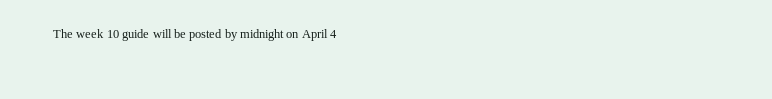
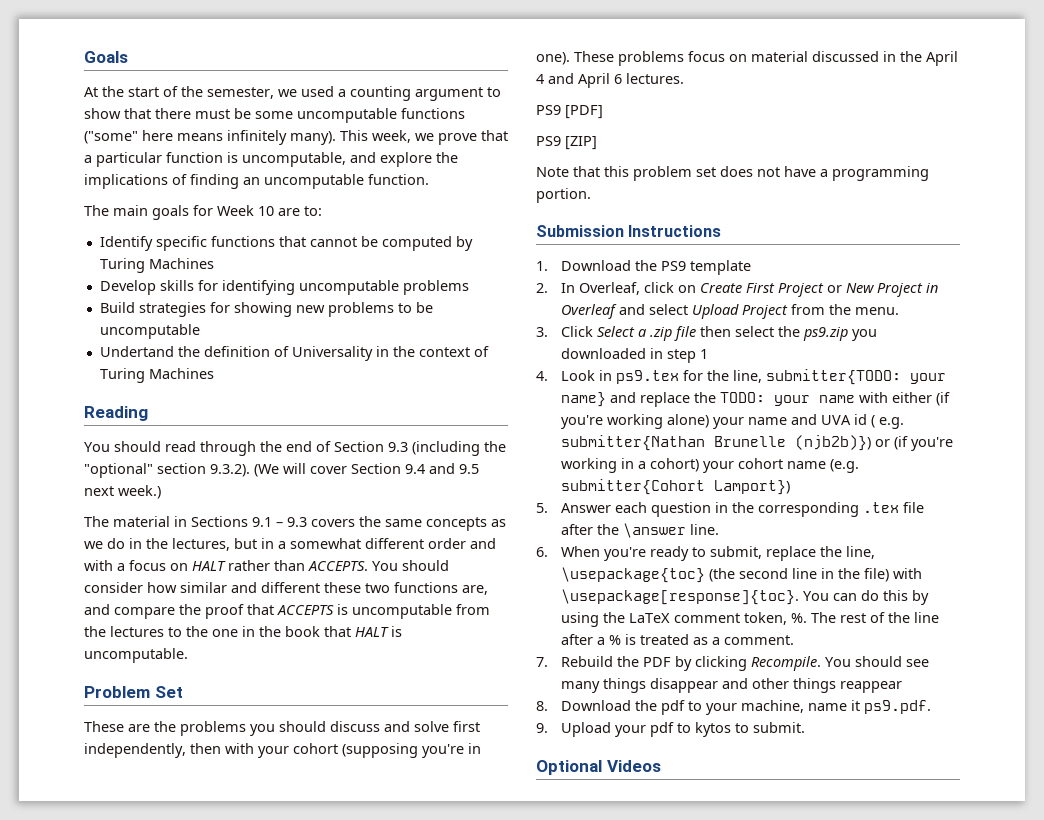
- The week 10 guide will be posted by midnight on April 4
+ Goals
+ At the start of the semester, we used a counting argument to show that there must be some uncomputable functions ("some" here means infinitely many). This week, we prove that a particular function is uncomputable, and explore the implications of finding an uncomputable function.
+ The main goals for Week 10 are to:
+ Identify specific functions that cannot be computed by Turing Machines
+ Develop skills for identifying uncomputable problems
+ Build strategies for showing new problems to be uncomputable
+ Undertand the definition of Universality in the context of Turing Machines
+ Reading
+ You should read through the end of Section 9.3 (including the "optional" section 9.3.2). (We will cover Section 9.4 and 9.5 next week.)
+ The material in Sections 9.1 – 9.3 covers the same concepts as we do in the lectures, but in a somewhat different order and with a focus on HALT rather than ACCEPTS. You should consider how similar and different these two functions are, and compare the proof that ACCEPTS is uncomputable from the lectures to the one in the book that HALT is uncomputable.
+ Problem Set
+ These are the problems you should discuss and solve first independently, then with your cohort (supposing you're in one). These problems focus on material discussed in the April 4 and April 6 lectures.
+ PS9 [PDF]
+ PS9 [ZIP]
+ Note that this problem set does not have a programming portion.
+ Submission Instructions
+ 1. Download the PS9 template
+ 2. In Overleaf, click on Create First Project or New Project in Overleaf and select Upload Project from the menu.
+ 3. Click Select a .zip file then select the ps9.zip you downloaded in step 1
+ 4. Look in ps9.tex for the line, submitter{TODO: your name} and replace the TODO: your name with either (if you're working alone) your name and UVA id ( e.g. submitter{Nathan Brunelle (njb2b)}) or (if you're working in a cohort) your cohort name (e.g. submitter{Cohort Lamport})
+ 5. Answer each question in the corresponding .tex file after the \answer line.
+ 6. When you're ready to submit, replace the line, \usepackage{toc} (the second line in the file) with \usepackage[response]{toc}. You can do this by using the LaTeX comment token, %. The rest of the line after a % is treated as a comment.
+ 7. Rebuild the PDF by clicking Recompile. You should see many things disappear and other things reappear
+ 8. Download the pdf to your machine, name it ps9.pdf.
+ 9. Upload your pdf to kytos to submit.
+ Optional Videos

